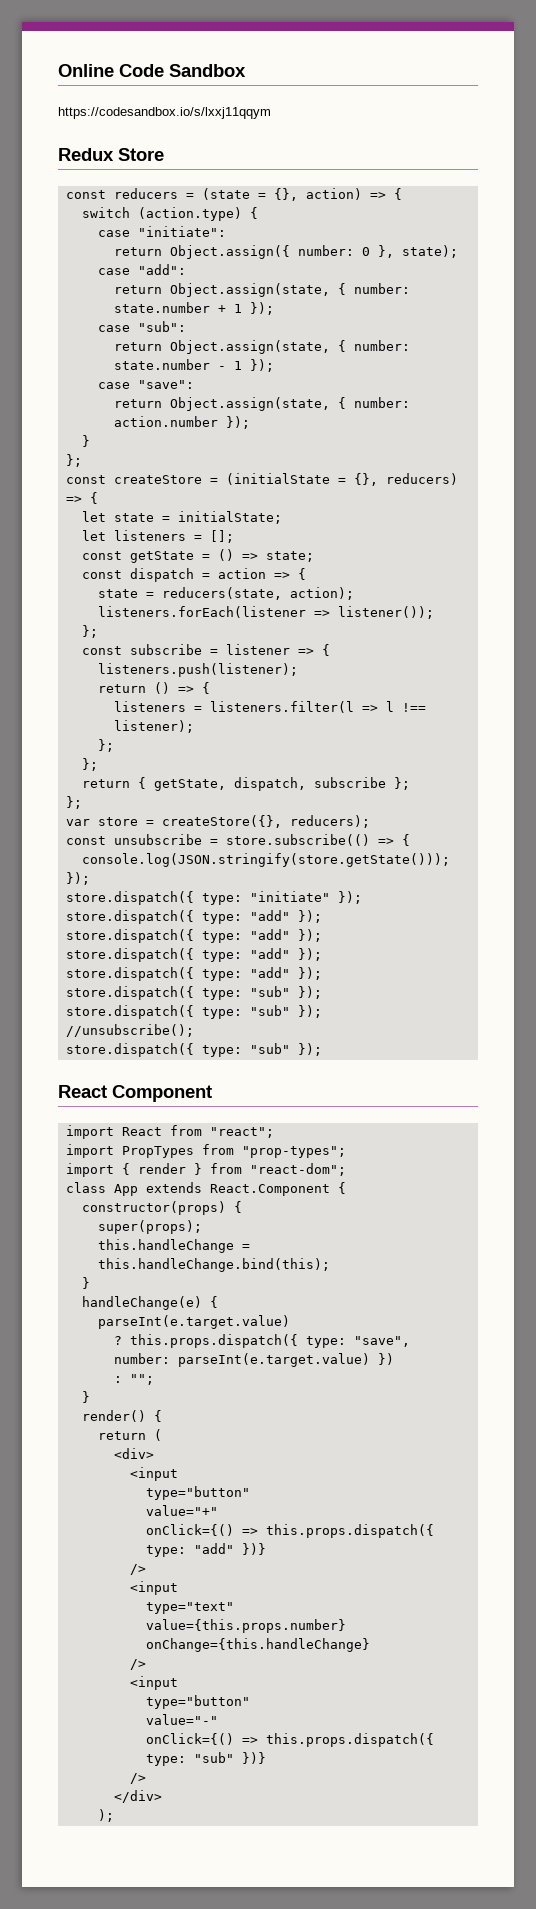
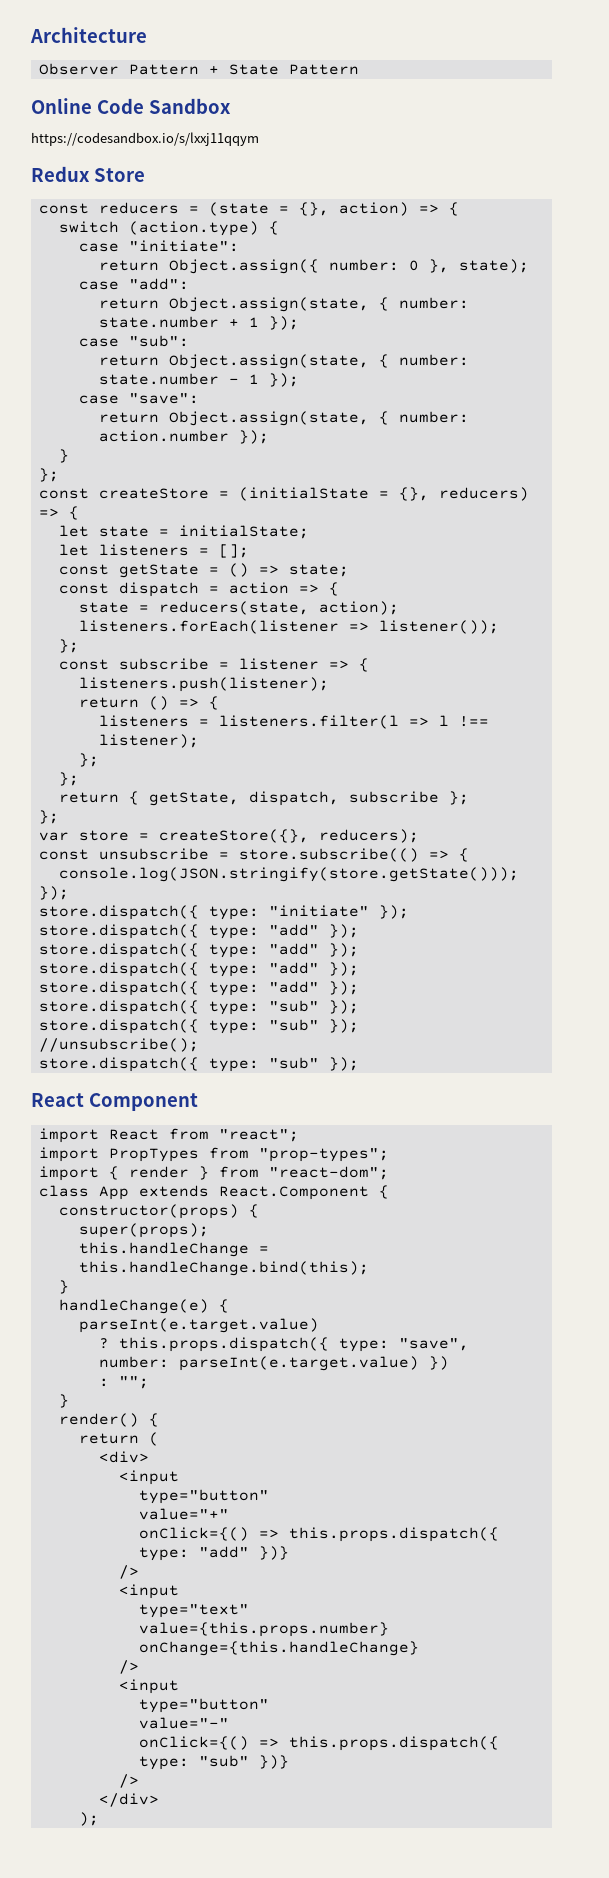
+ Architecture
+ Observer Pattern + State Pattern

